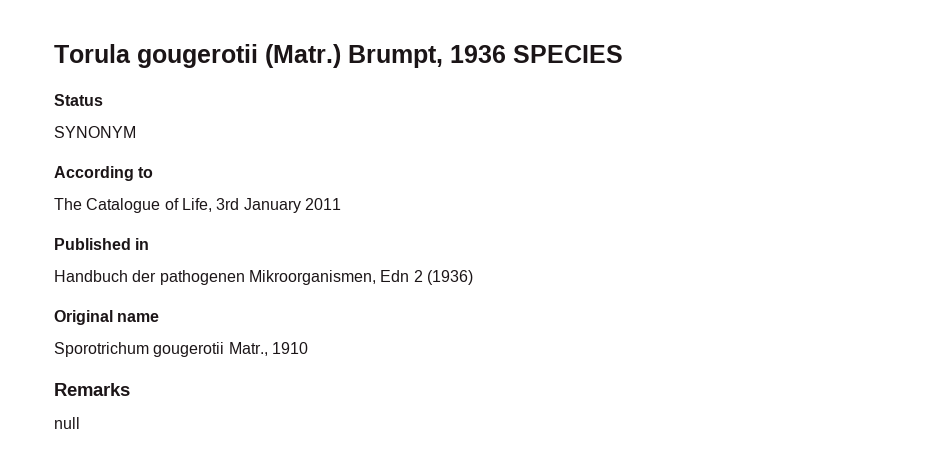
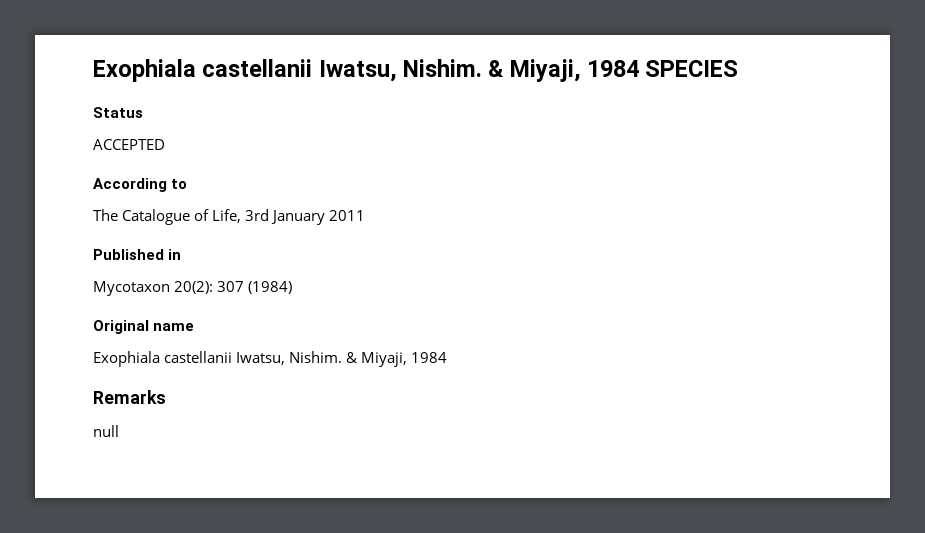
- Torula gougerotii (Matr.) Brumpt, 1936 SPECIES
+ Exophiala castellanii Iwatsu, Nishim. & Miyaji, 1984 SPECIES
- SYNONYM
+ ACCEPTED
- Handbuch der pathogenen Mikroorganismen, Edn 2 (1936)
+ Mycotaxon 20(2): 307 (1984)
  Original name
- Sporotrichum gougerotii Matr., 1910
+ Exophiala castellanii Iwatsu, Nishim. & Miyaji, 1984

